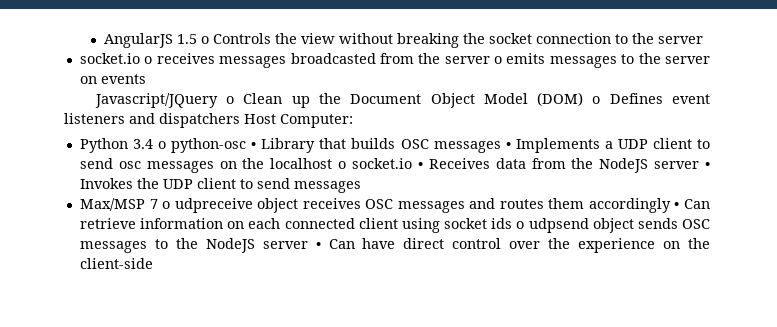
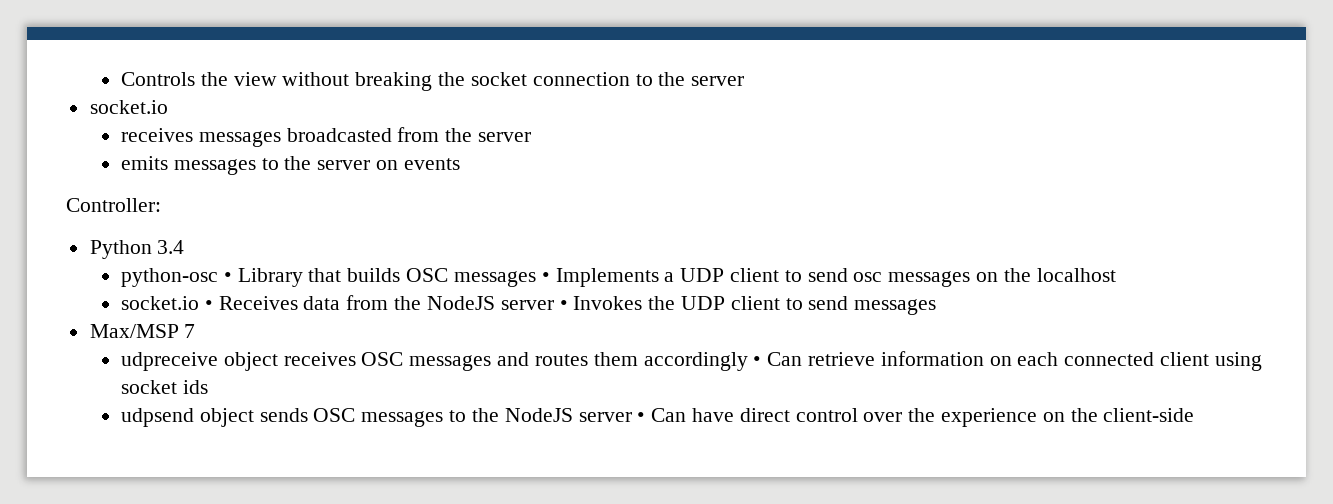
- AngularJS 1.5 o Controls the view without breaking the socket connection to the server
- socket.io o receives messages broadcasted from the server o emits messages to the server on events
+ Controls the view without breaking the socket connection to the server
+ socket.io
+ receives messages broadcasted from the server
+ emits messages to the server on events
- Javascript/JQuery o Clean up the Document Object Model (DOM) o Defines event listeners and dispatchers Host Computer:
+ Controller:
- Python 3.4 o python-osc • Library that builds OSC messages • Implements a UDP client to send osc messages on the localhost o socket.io • Receives data from the NodeJS server • Invokes the UDP client to send messages
+ Python 3.4
+ python-osc • Library that builds OSC messages • Implements a UDP client to send osc messages on the localhost
+ socket.io • Receives data from the NodeJS server • Invokes the UDP client to send messages
- Max/MSP 7 o udpreceive object receives OSC messages and routes them accordingly • Can retrieve information on each connected client using socket ids o udpsend object sends OSC messages to the NodeJS server • Can have direct control over the experience on the client-side
+ Max/MSP 7
+ udpreceive object receives OSC messages and routes them accordingly • Can retrieve information on each connected client using socket ids
+ udpsend object sends OSC messages to the NodeJS server • Can have direct control over the experience on the client-side

